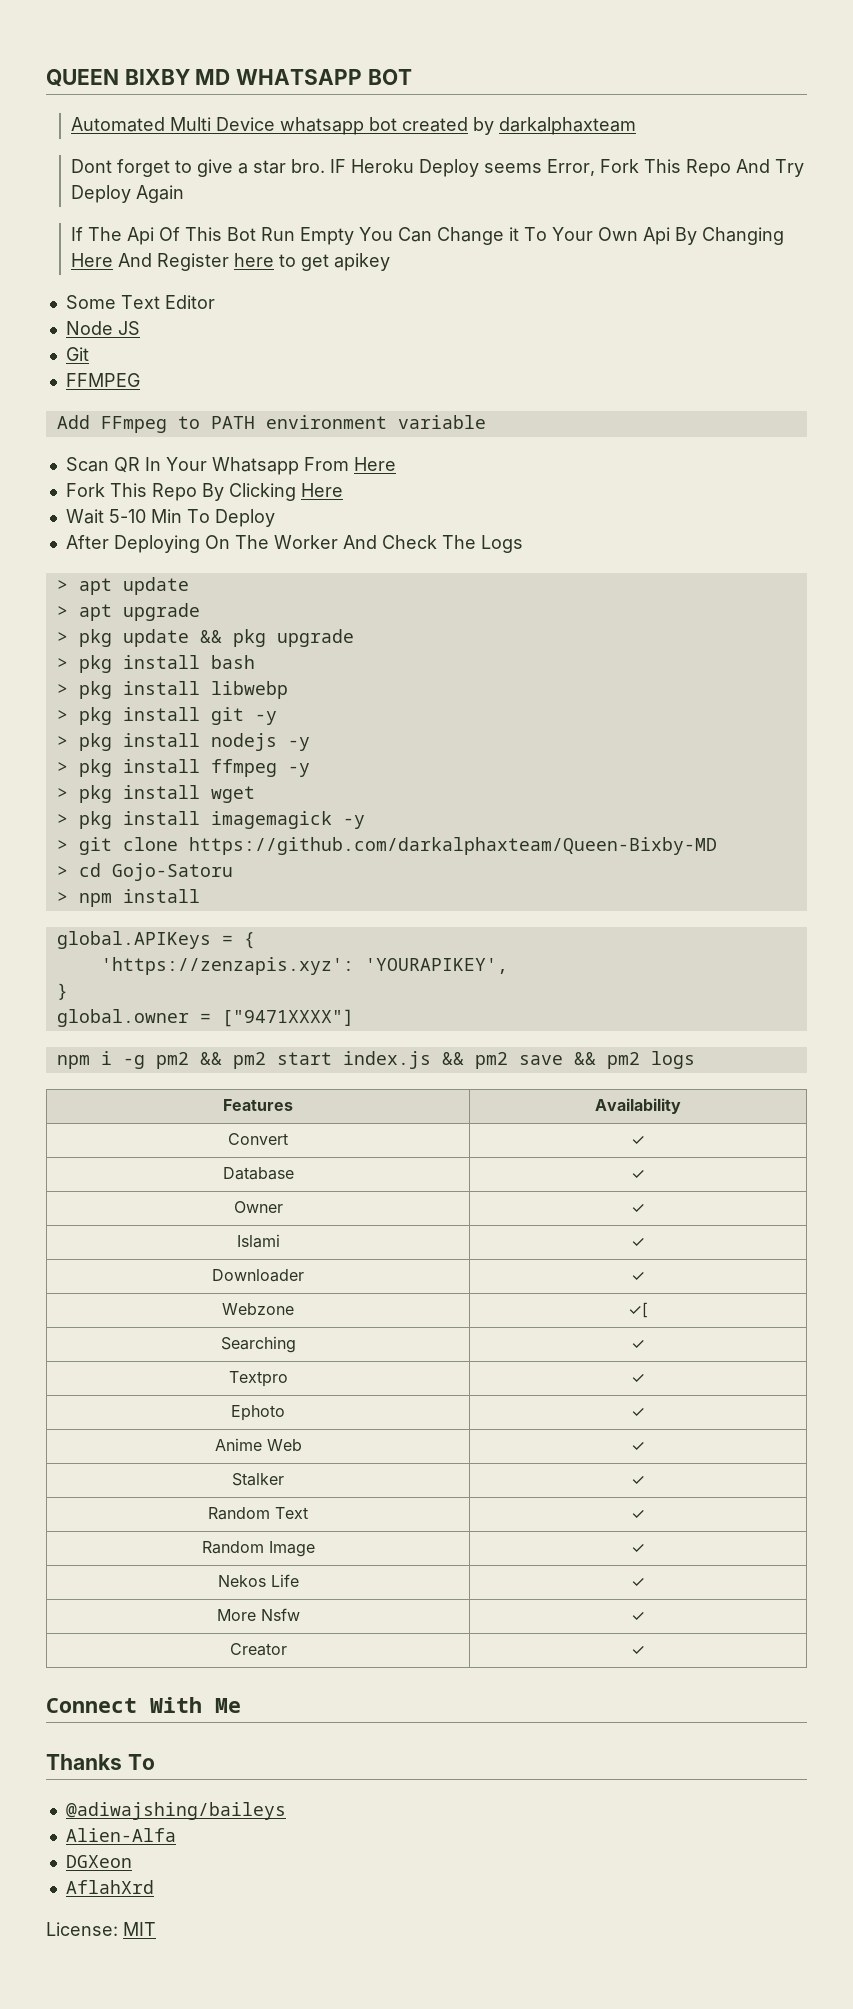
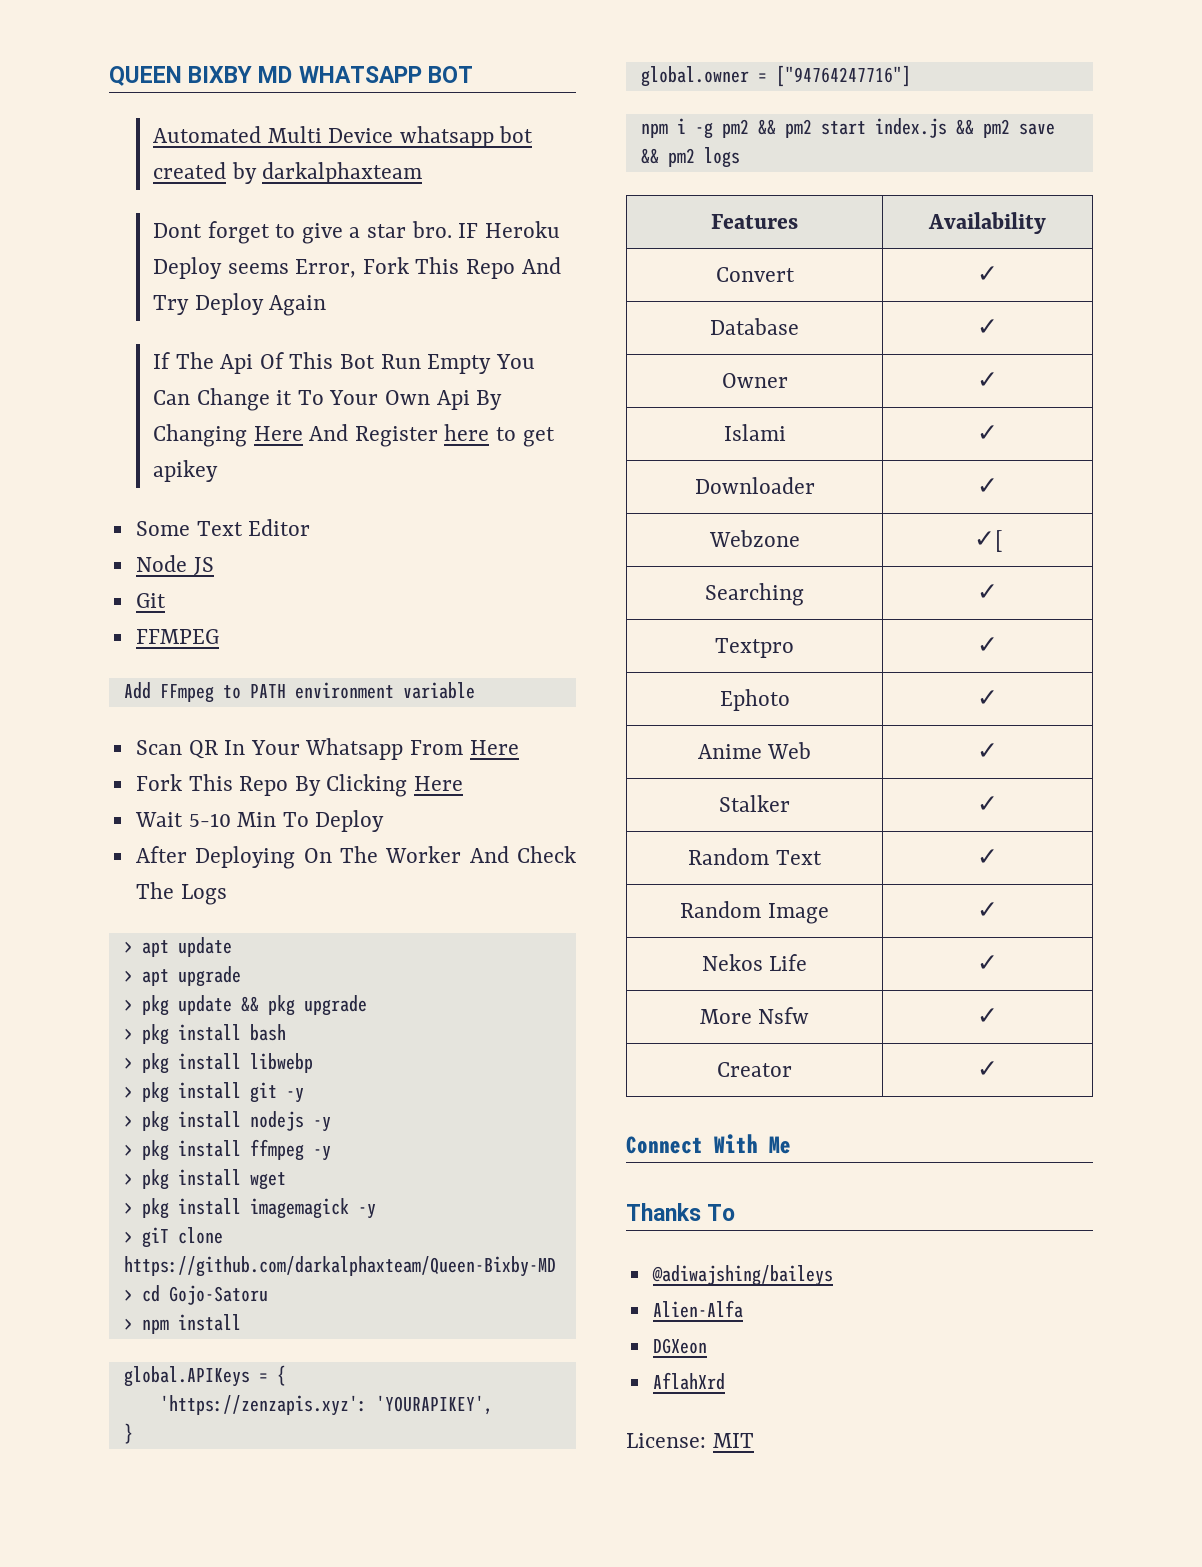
- > git clone https://github.com/darkalphaxteam/Queen-Bixby-MD
+ > giT clone https://github.com/darkalphaxteam/Queen-Bixby-MD
- global.owner = ["9471XXXX"]
+ global.owner = ["94764247716"]

